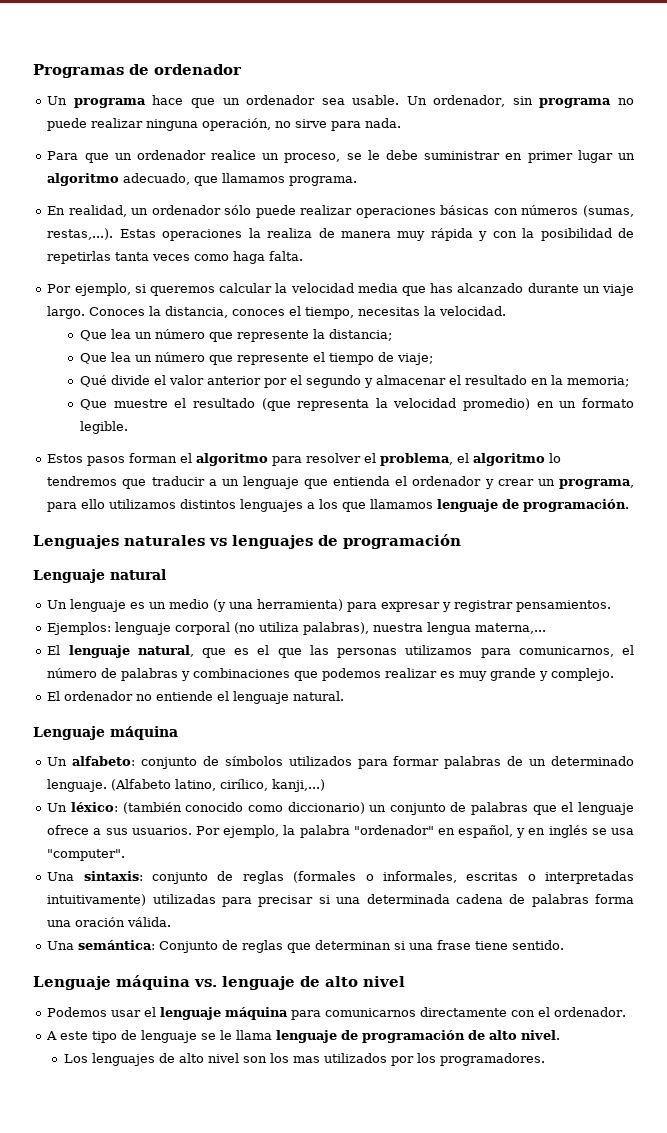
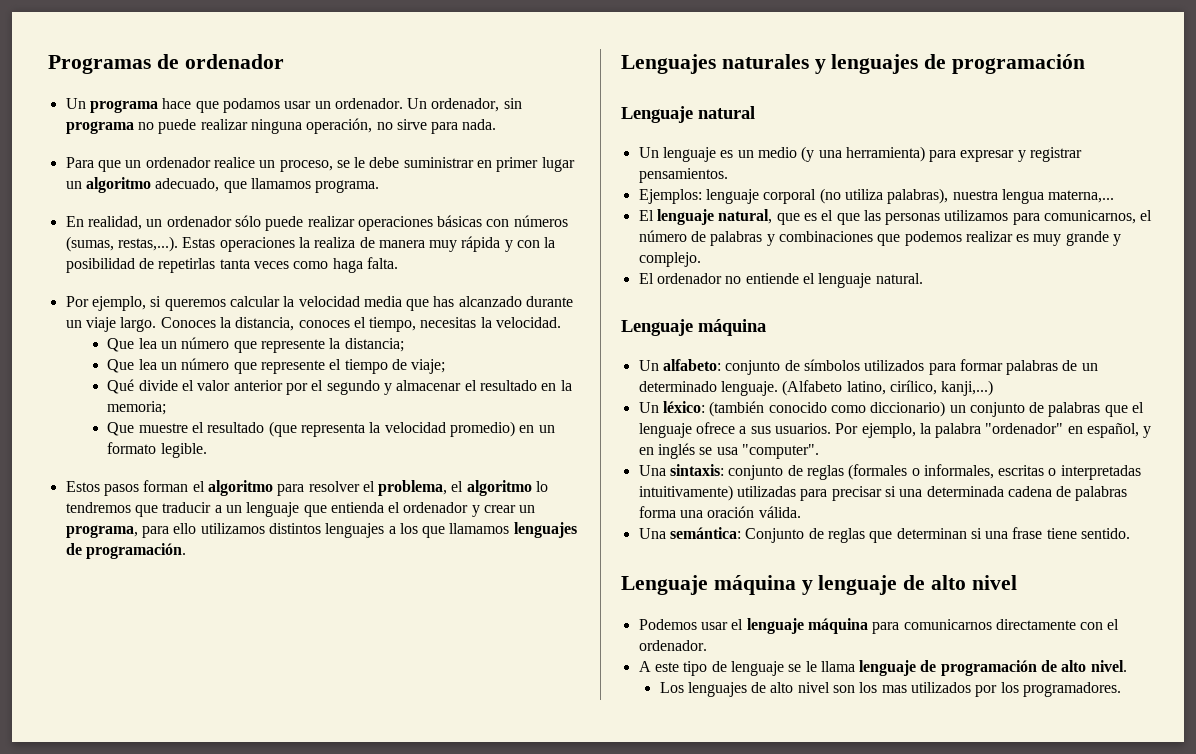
- Un programa hace que un ordenador sea usable.
+ Un programa hace que podamos usar un ordenador.
- Estos pasos forman el algoritmo para resolver el problema, el algoritmo lo tendremos que traducir a un lenguaje que entienda el ordenador y crear un programa, para ello utilizamos distintos lenguajes a los que llamamos lenguaje de programación.
+ Estos pasos forman el algoritmo para resolver el problema, el algoritmo lo tendremos que traducir a un lenguaje que entienda el ordenador y crear un programa, para ello utilizamos distintos lenguajes a los que llamamos lenguajes de programación.
- Lenguajes naturales vs lenguajes de programación
+ Lenguajes naturales y lenguajes de programación
- Lenguaje máquina vs. lenguaje de alto nivel
+ Lenguaje máquina y lenguaje de alto nivel

